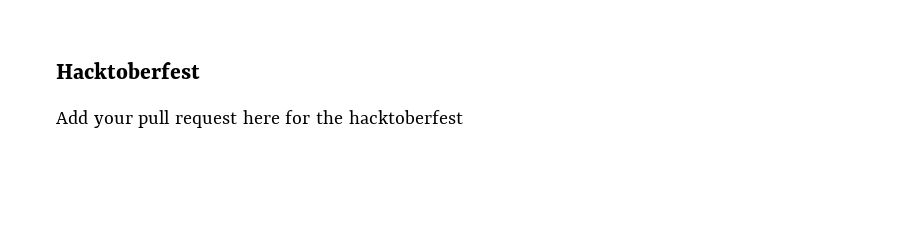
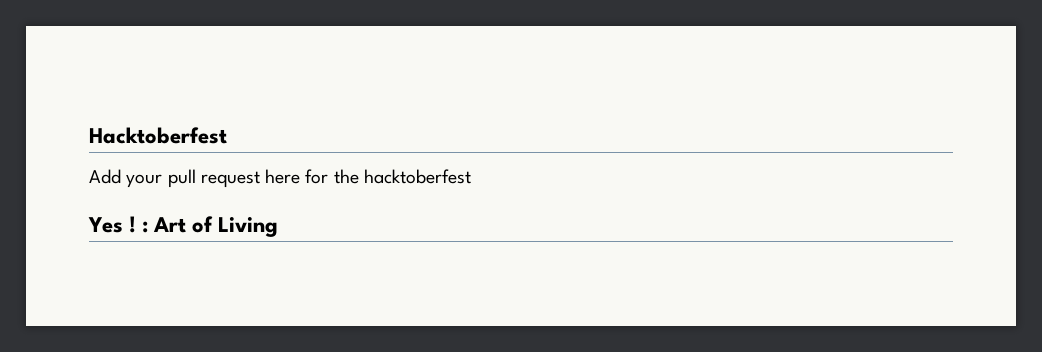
+ Yes ! : Art of Living

